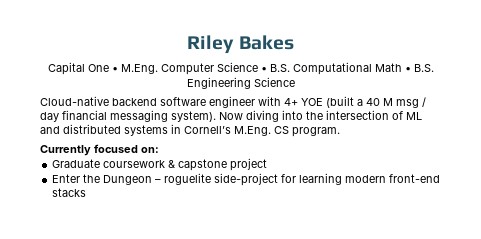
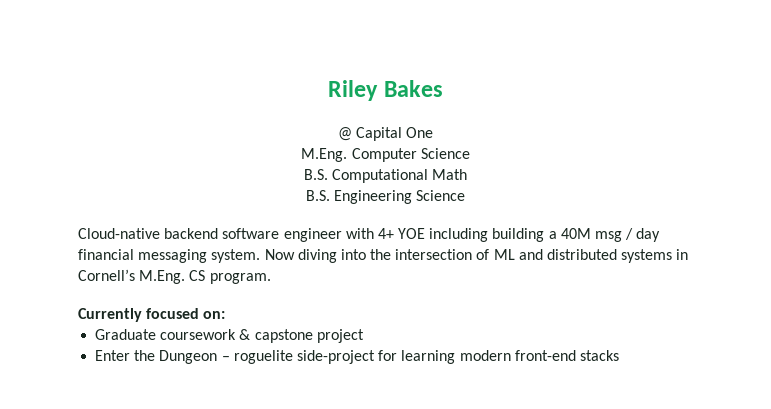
- Capital One • M.Eng. Computer Science • B.S. Computational Math • B.S. Engineering Science
+ @ Capital One
+ M.Eng. Computer Science
+ B.S. Computational Math
+ B.S. Engineering Science
- Cloud-native backend software engineer with 4+ YOE (built a 40 M msg / day financial messaging system).
+ Cloud-native backend software engineer with 4+ YOE including building a 40M msg / day financial messaging system.

